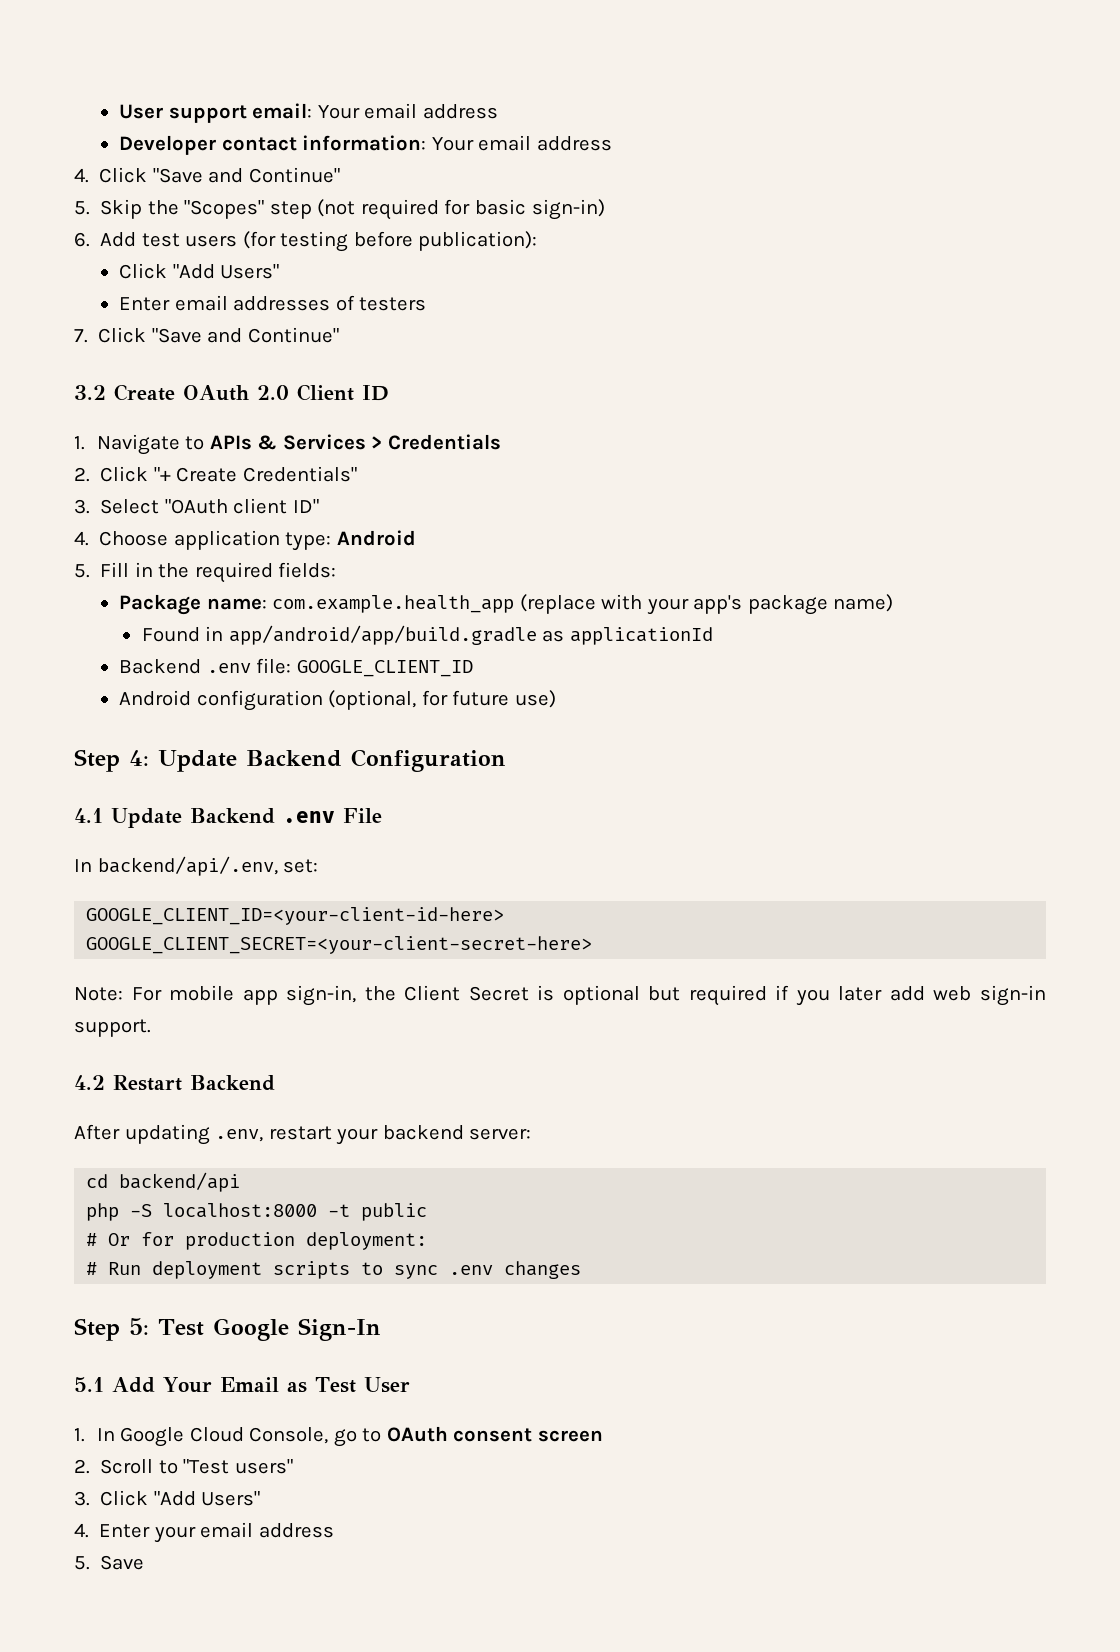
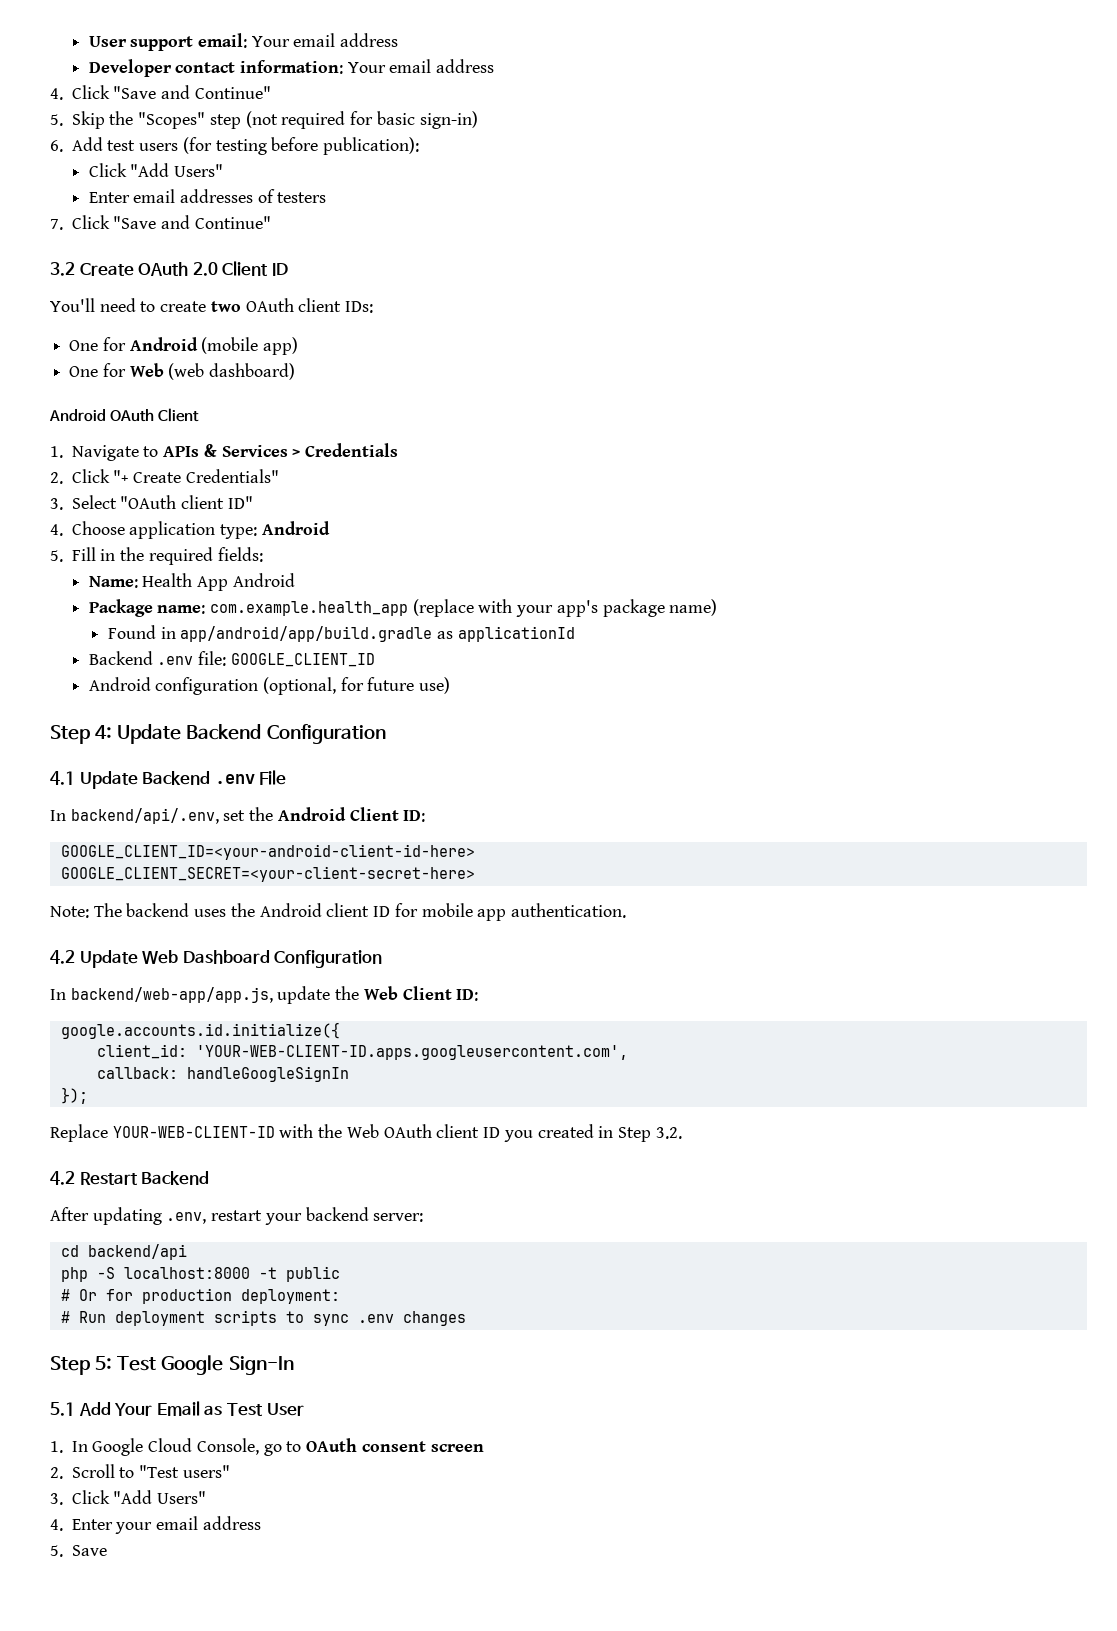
+ You'll need to create two OAuth client IDs:
+ One for Android (mobile app)
+ One for Web (web dashboard)
+ Android OAuth Client
+ Name: Health App Android
- In backend/api/.env, set:
- GOOGLE_CLIENT_ID=<your-client-id-here>
+ In backend/api/.env, set the Android Client ID:
+ GOOGLE_CLIENT_ID=<your-android-client-id-here>
  GOOGLE_CLIENT_SECRET=<your-client-secret-here>
- Note: For mobile app sign-in, the Client Secret is optional but required if you later add web sign-in support.
+ Note: The backend uses the Android client ID for mobile app authentication.
+ 4.2 Update Web Dashboard Configuration
+ In backend/web-app/app.js, update the Web Client ID:
+ google.accounts.id.initialize({
+ client_id: 'YOUR-WEB-CLIENT-ID.apps.googleusercontent.com',
+ callback: handleGoogleSignIn
+ });
+ Replace YOUR-WEB-CLIENT-ID with the Web OAuth client ID you created in Step 3.2.

